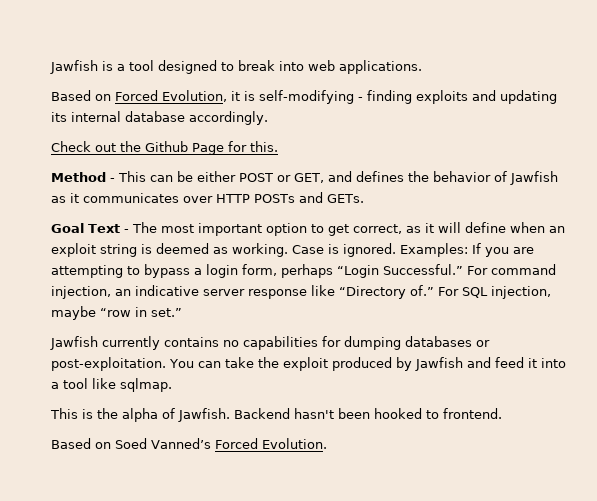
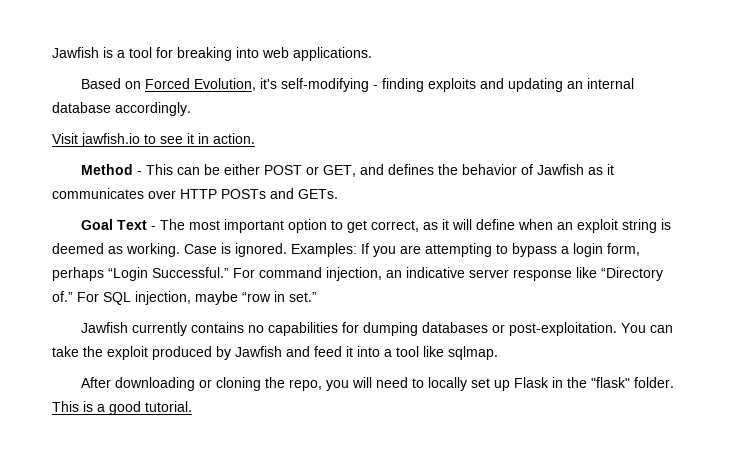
- Jawfish is a tool designed to break into web applications.
+ Jawfish is a tool for breaking into web applications.
- Based on Forced Evolution, it is self-modifying - finding exploits and updating its internal database accordingly.
+ Based on Forced Evolution, it's self-modifying - finding exploits and updating an internal database accordingly.
- Check out the Github Page for this.
+ Visit jawfish.io to see it in action.
- This is the alpha of Jawfish. Backend hasn't been hooked to frontend.
- Based on Soed Vanned’s Forced Evolution.
+ After downloading or cloning the repo, you will need to locally set up Flask in the "flask" folder. This is a good tutorial.

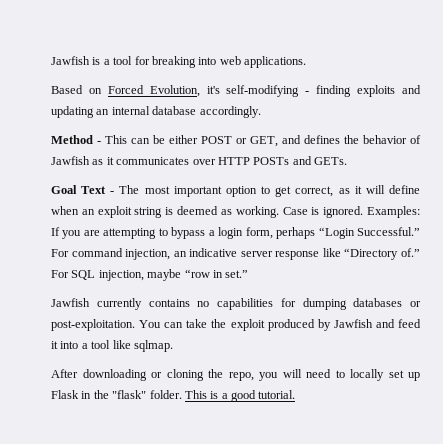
- Visit jawfish.io to see it in action.

